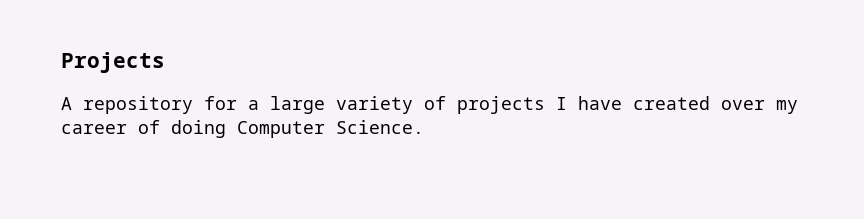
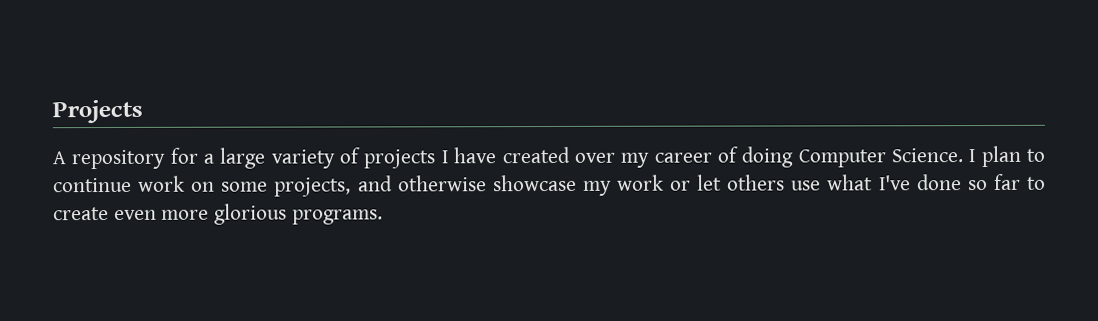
+ I plan to continue work on some projects, and otherwise showcase my work or let others use what I've done so far to create even more glorious programs.

